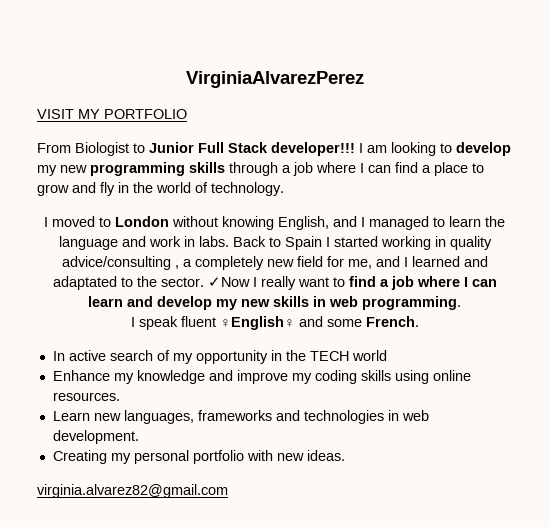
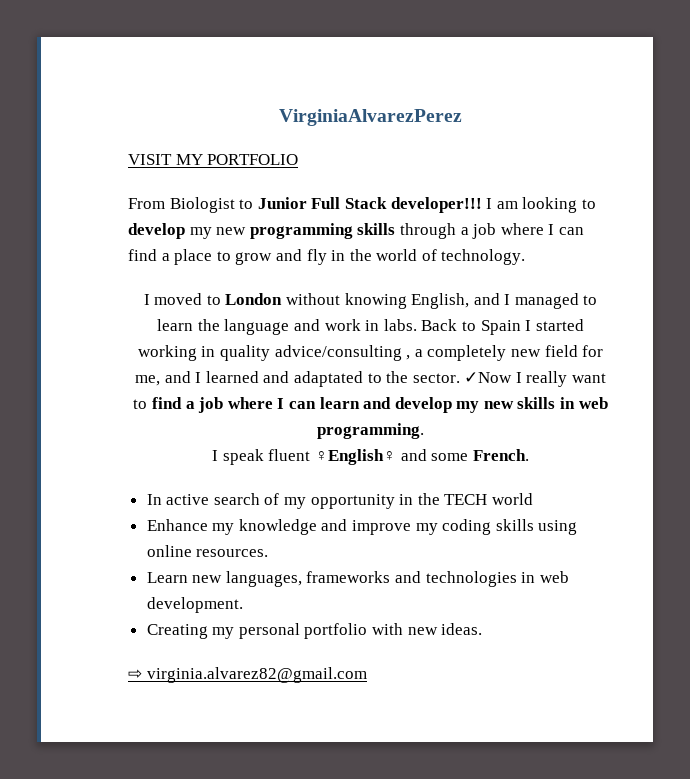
- virginia.alvarez82@gmail.com
+ ⇨ virginia.alvarez82@gmail.com

